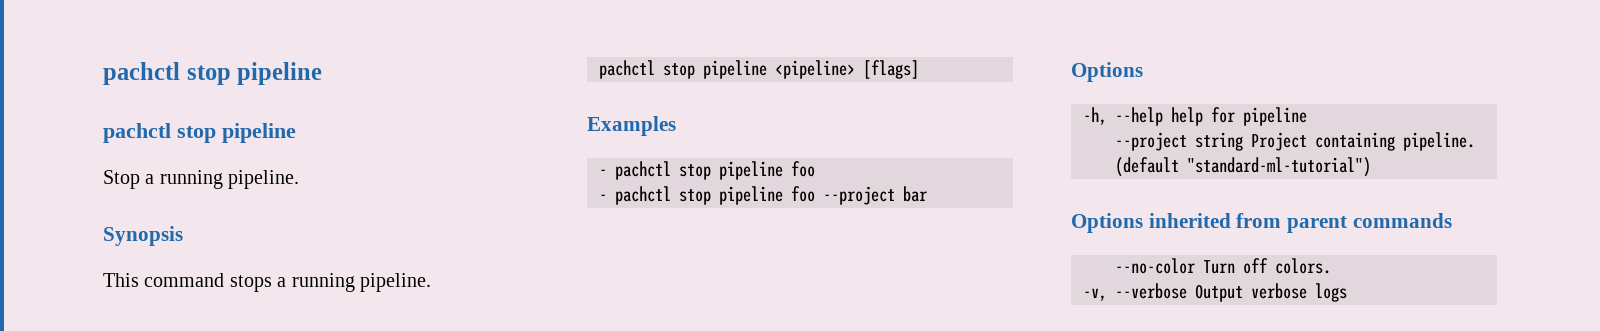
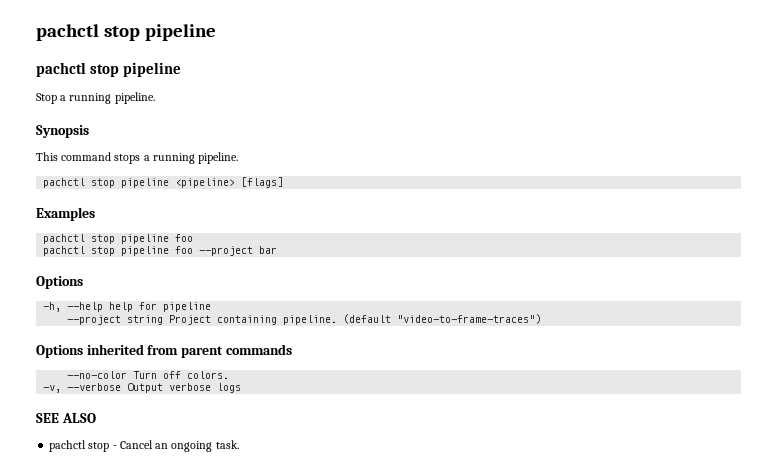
  Examples
- - pachctl stop pipeline foo
+ pachctl stop pipeline foo
- - pachctl stop pipeline foo --project bar
+ pachctl stop pipeline foo --project bar
- (default "standard-ml-tutorial")
+ (default "video-to-frame-traces")
+ SEE ALSO
+ pachctl stop - Cancel an ongoing task.

